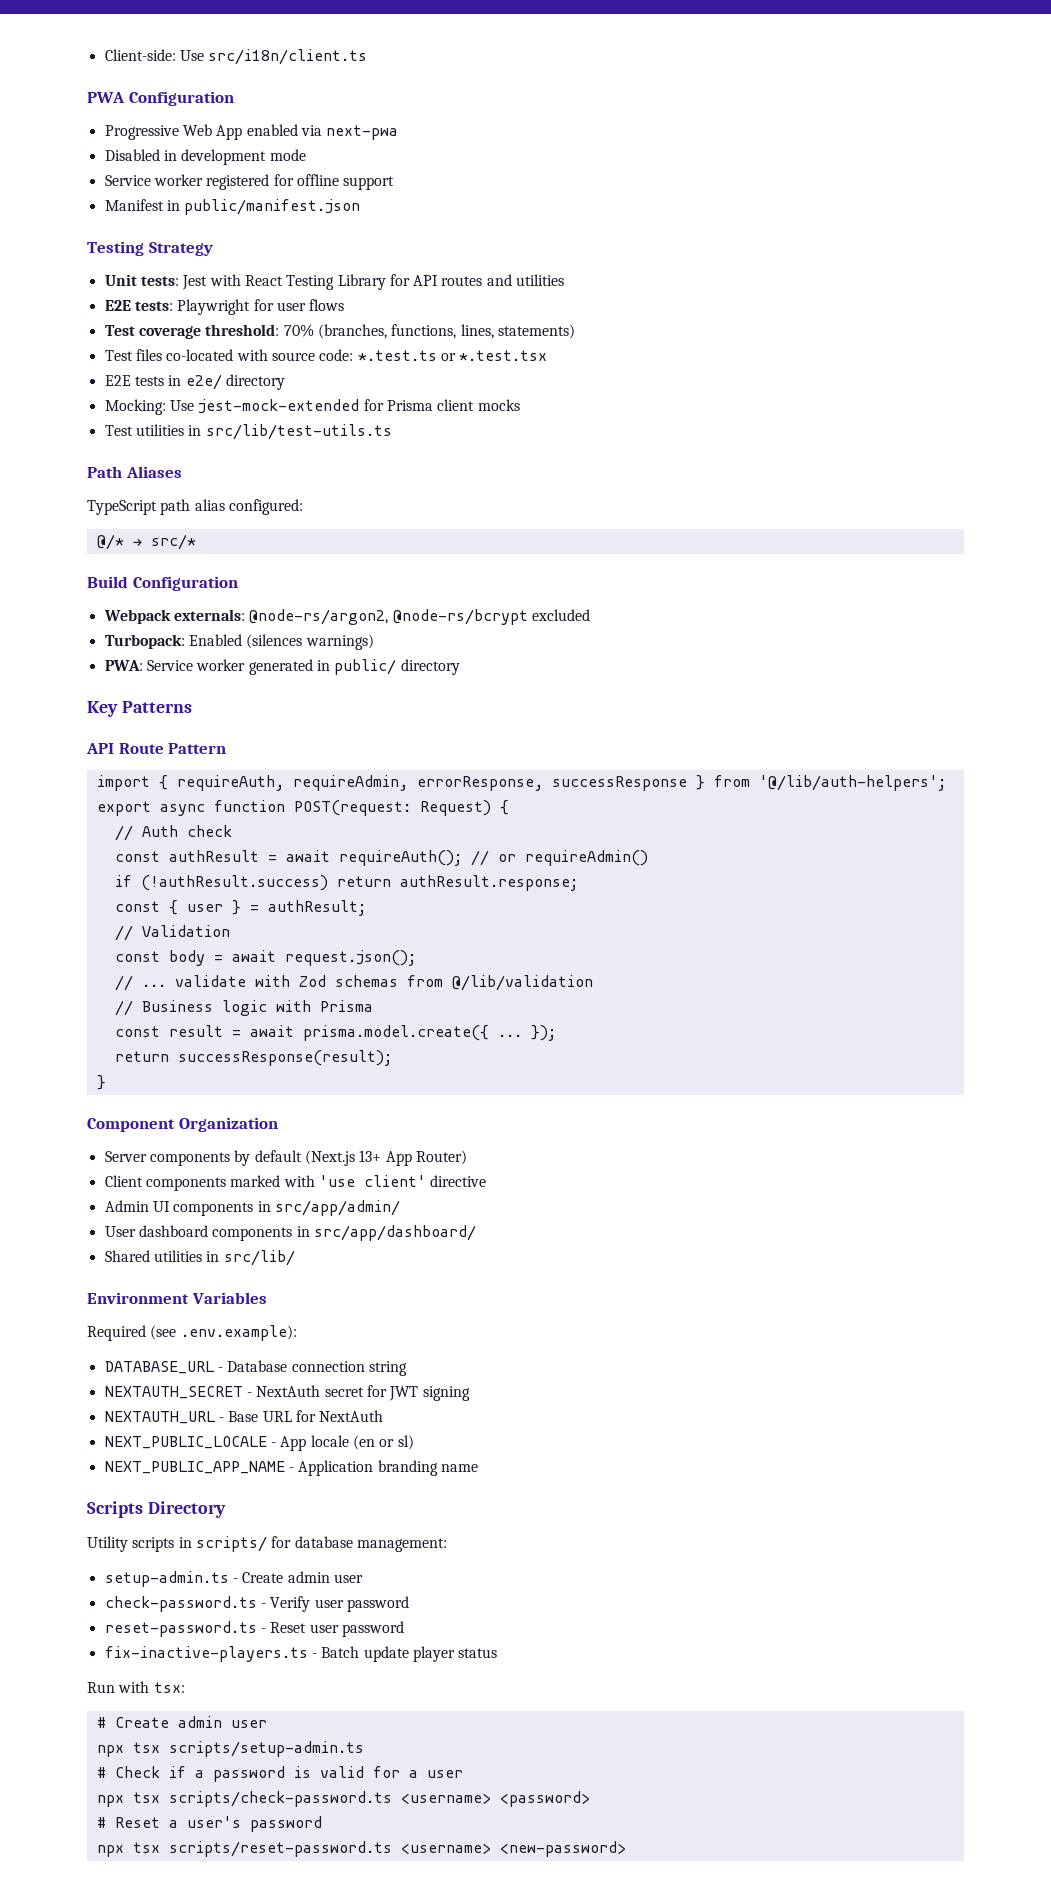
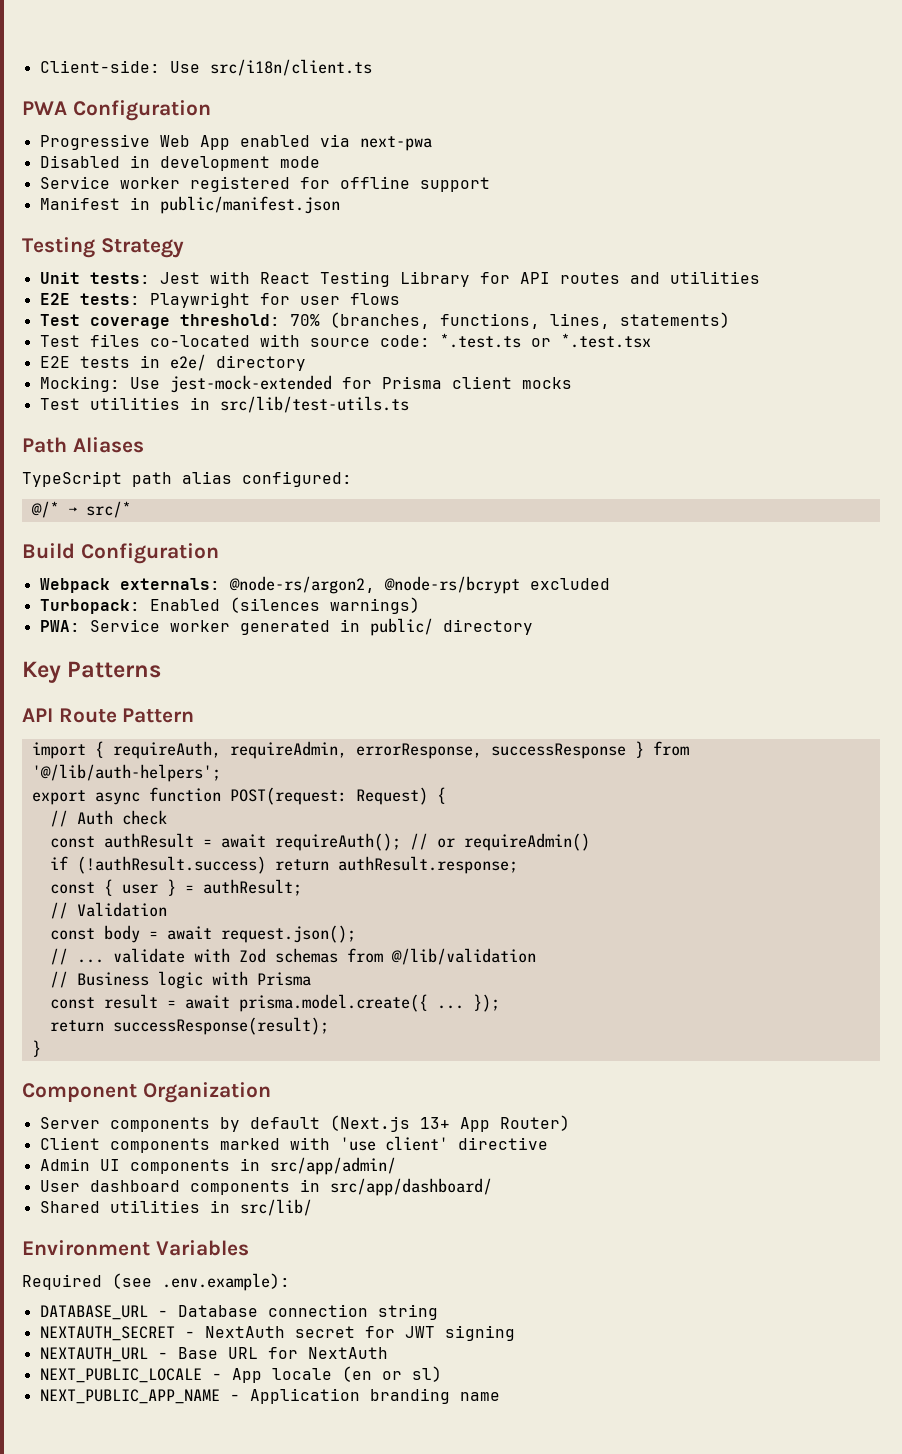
- Scripts Directory
- Utility scripts in scripts/ for database management:
- setup-admin.ts - Create admin user
- check-password.ts - Verify user password
- reset-password.ts - Reset user password
- fix-inactive-players.ts - Batch update player status
- Run with tsx:
- # Create admin user
- npx tsx scripts/setup-admin.ts
- # Check if a password is valid for a user
- npx tsx scripts/check-password.ts <username> <password>
- # Reset a user's password
- npx tsx scripts/reset-password.ts <username> <new-password>

